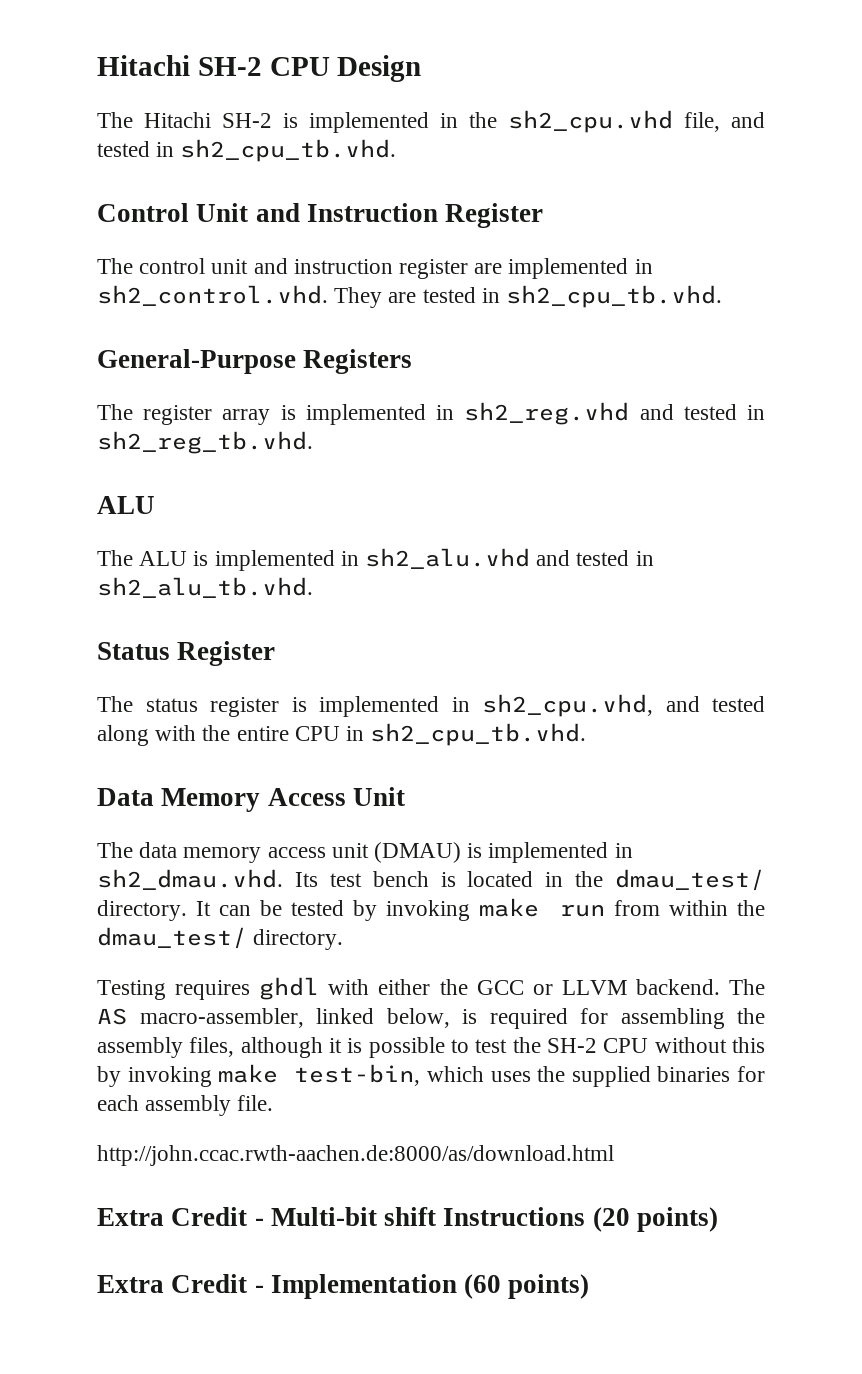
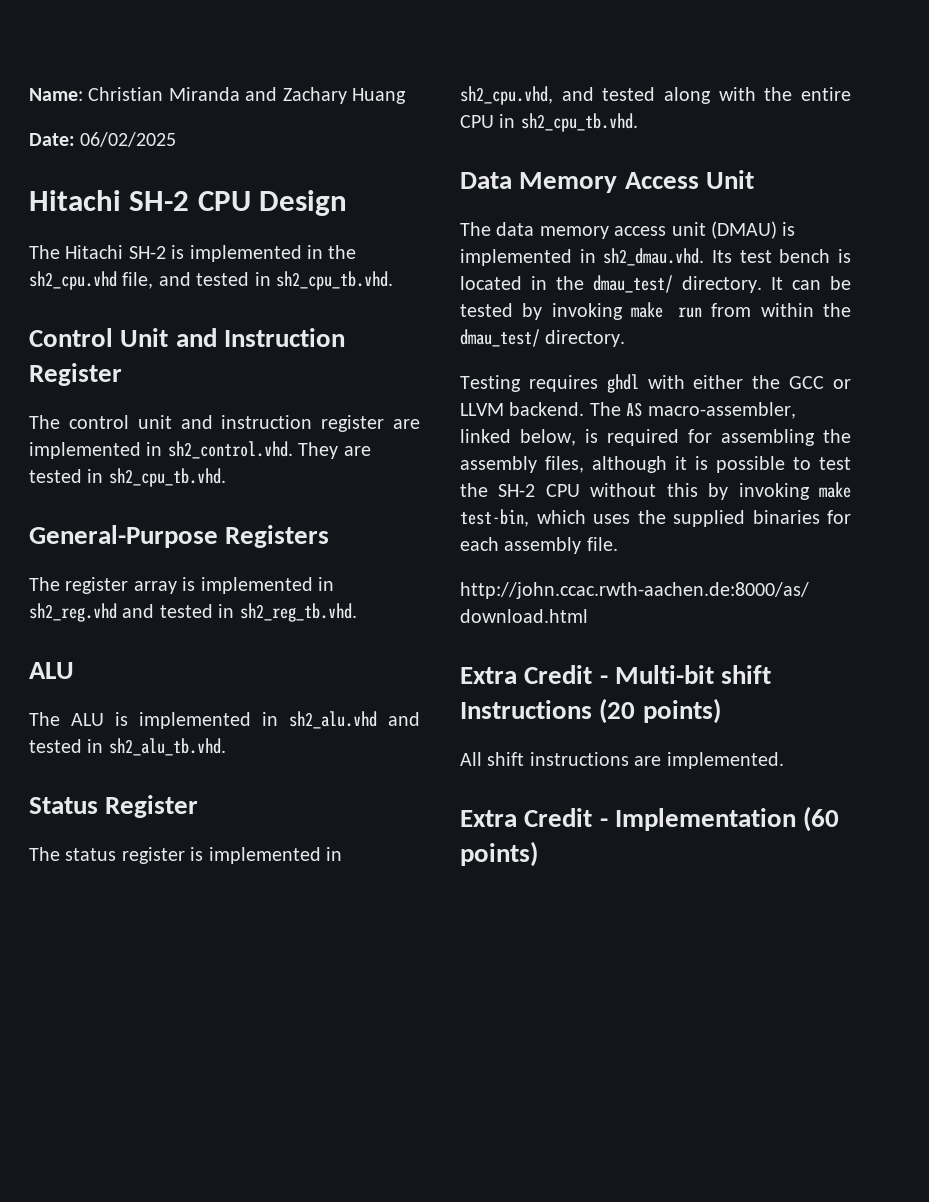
+ Name: Christian Miranda and Zachary Huang
+ Date: 06/02/2025
+ All shift instructions are implemented.

